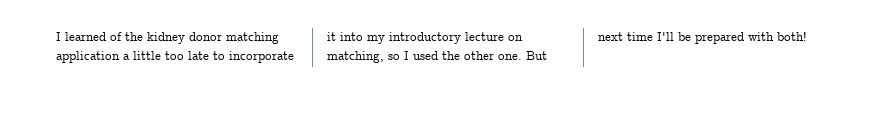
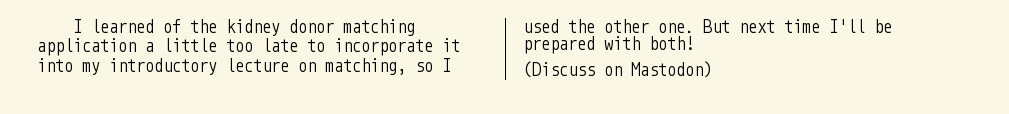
+ (Discuss on Mastodon)

